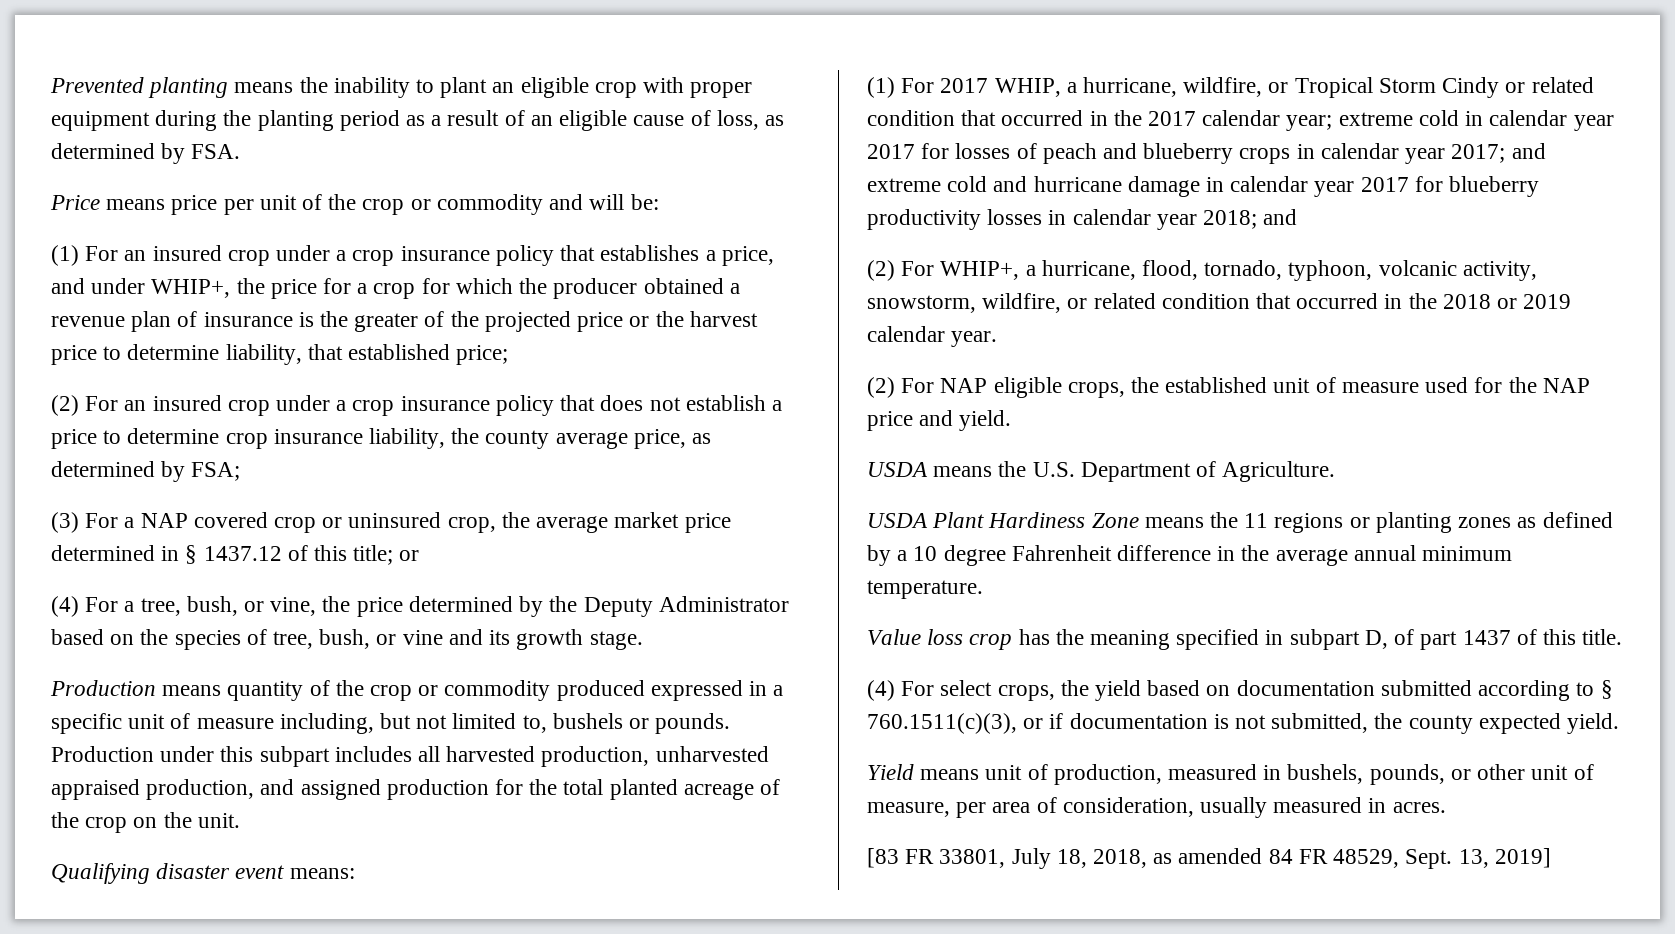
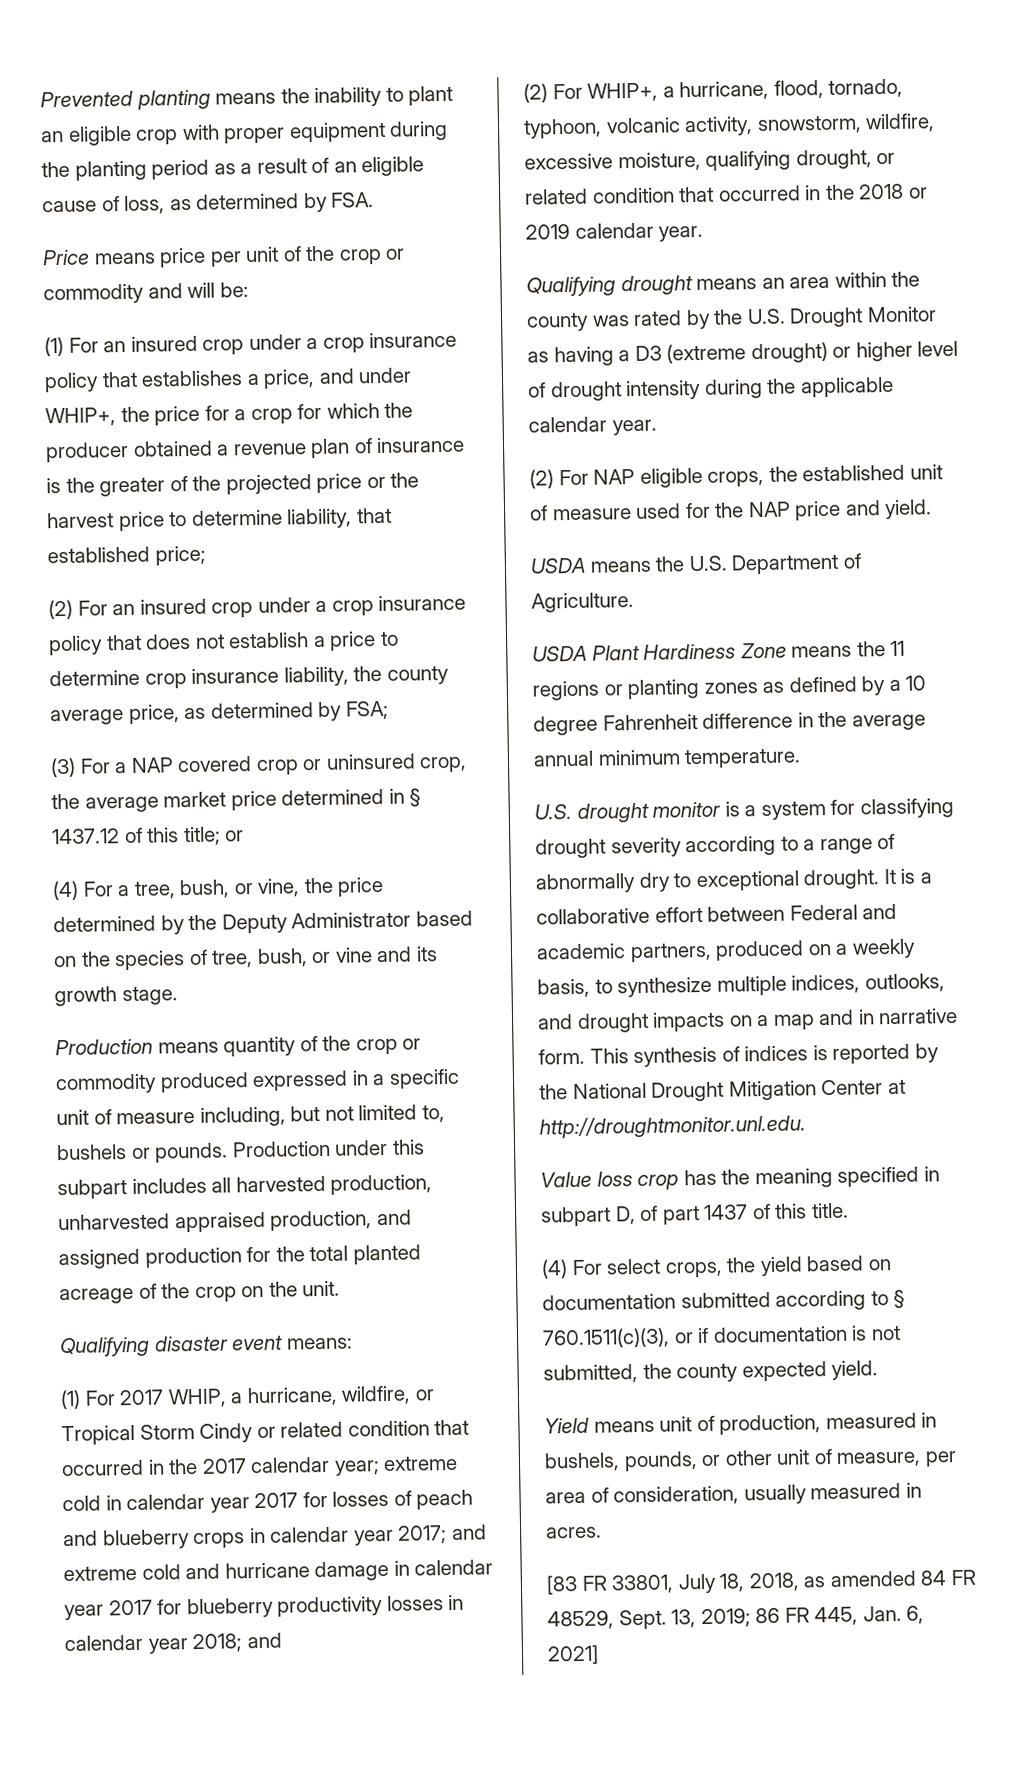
- (2) For WHIP+, a hurricane, flood, tornado, typhoon, volcanic activity, snowstorm, wildfire, or related condition that occurred in the 2018 or 2019 calendar year.
+ (2) For WHIP+, a hurricane, flood, tornado, typhoon, volcanic activity, snowstorm, wildfire, excessive moisture, qualifying drought, or related condition that occurred in the 2018 or 2019 calendar year.
+ Qualifying drought means an area within the county was rated by the U.S. Drought Monitor as having a D3 (extreme drought) or higher level of drought intensity during the applicable calendar year.
+ U.S. drought monitor is a system for classifying drought severity according to a range of abnormally dry to exceptional drought. It is a collaborative effort between Federal and academic partners, produced on a weekly basis, to synthesize multiple indices, outlooks, and drought impacts on a map and in narrative form. This synthesis of indices is reported by the National Drought Mitigation Center at http://droughtmonitor.unl.edu.
- 13, 2019]
+ 13, 2019; 86 FR 445, Jan. 6, 2021]

